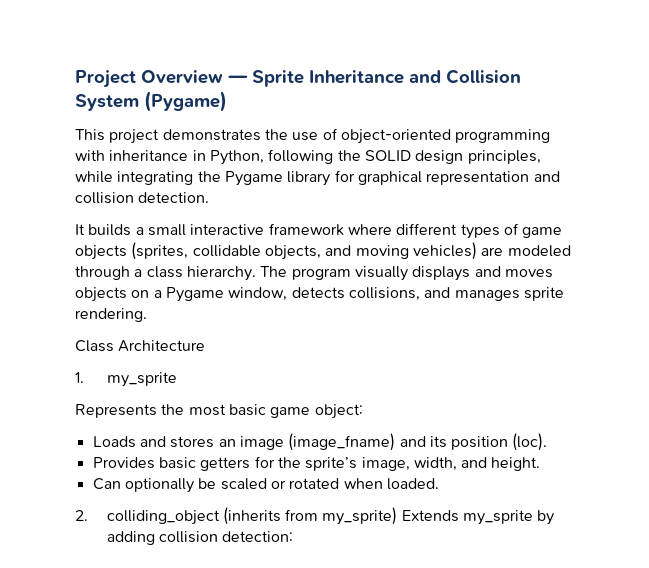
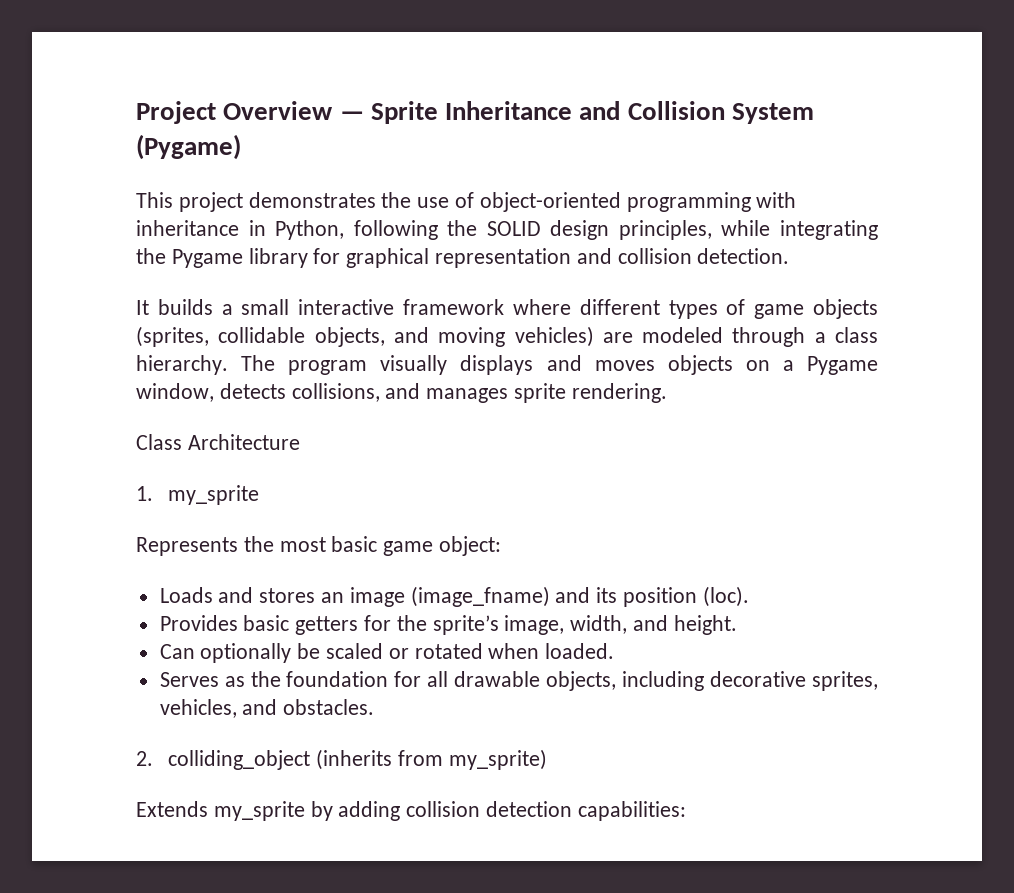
+ Serves as the foundation for all drawable objects, including decorative sprites, vehicles, and obstacles.
- 2. colliding_object (inherits from my_sprite) Extends my_sprite by adding collision detection:
+ 2. colliding_object (inherits from my_sprite)
+ Extends my_sprite by adding collision detection capabilities:

